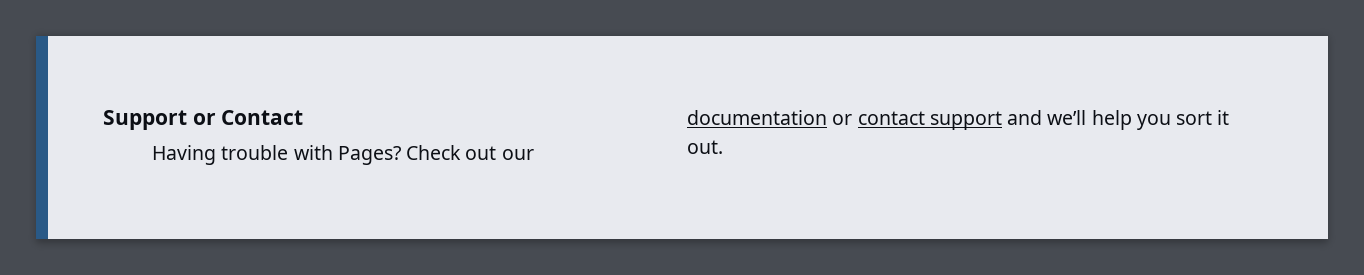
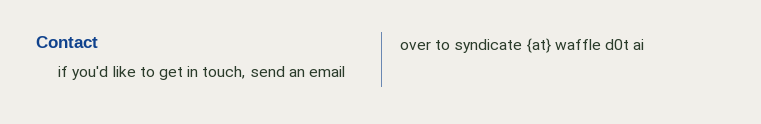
- Support or Contact
+ Contact
- Having trouble with Pages? Check out our documentation or contact support and we’ll help you sort it out.
+ if you'd like to get in touch, send an email over to syndicate {at} waffle d0t ai

